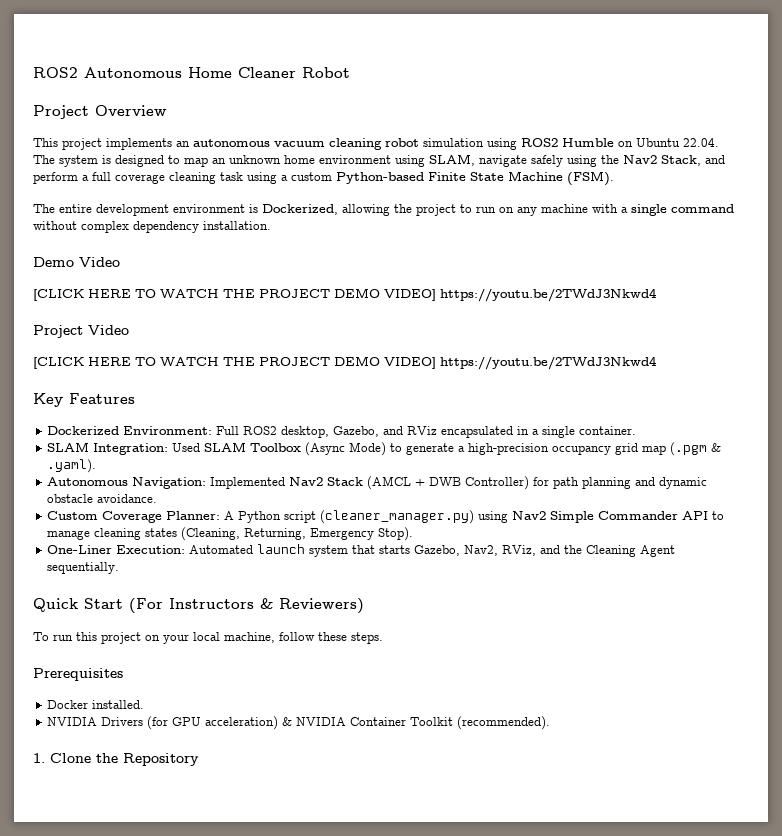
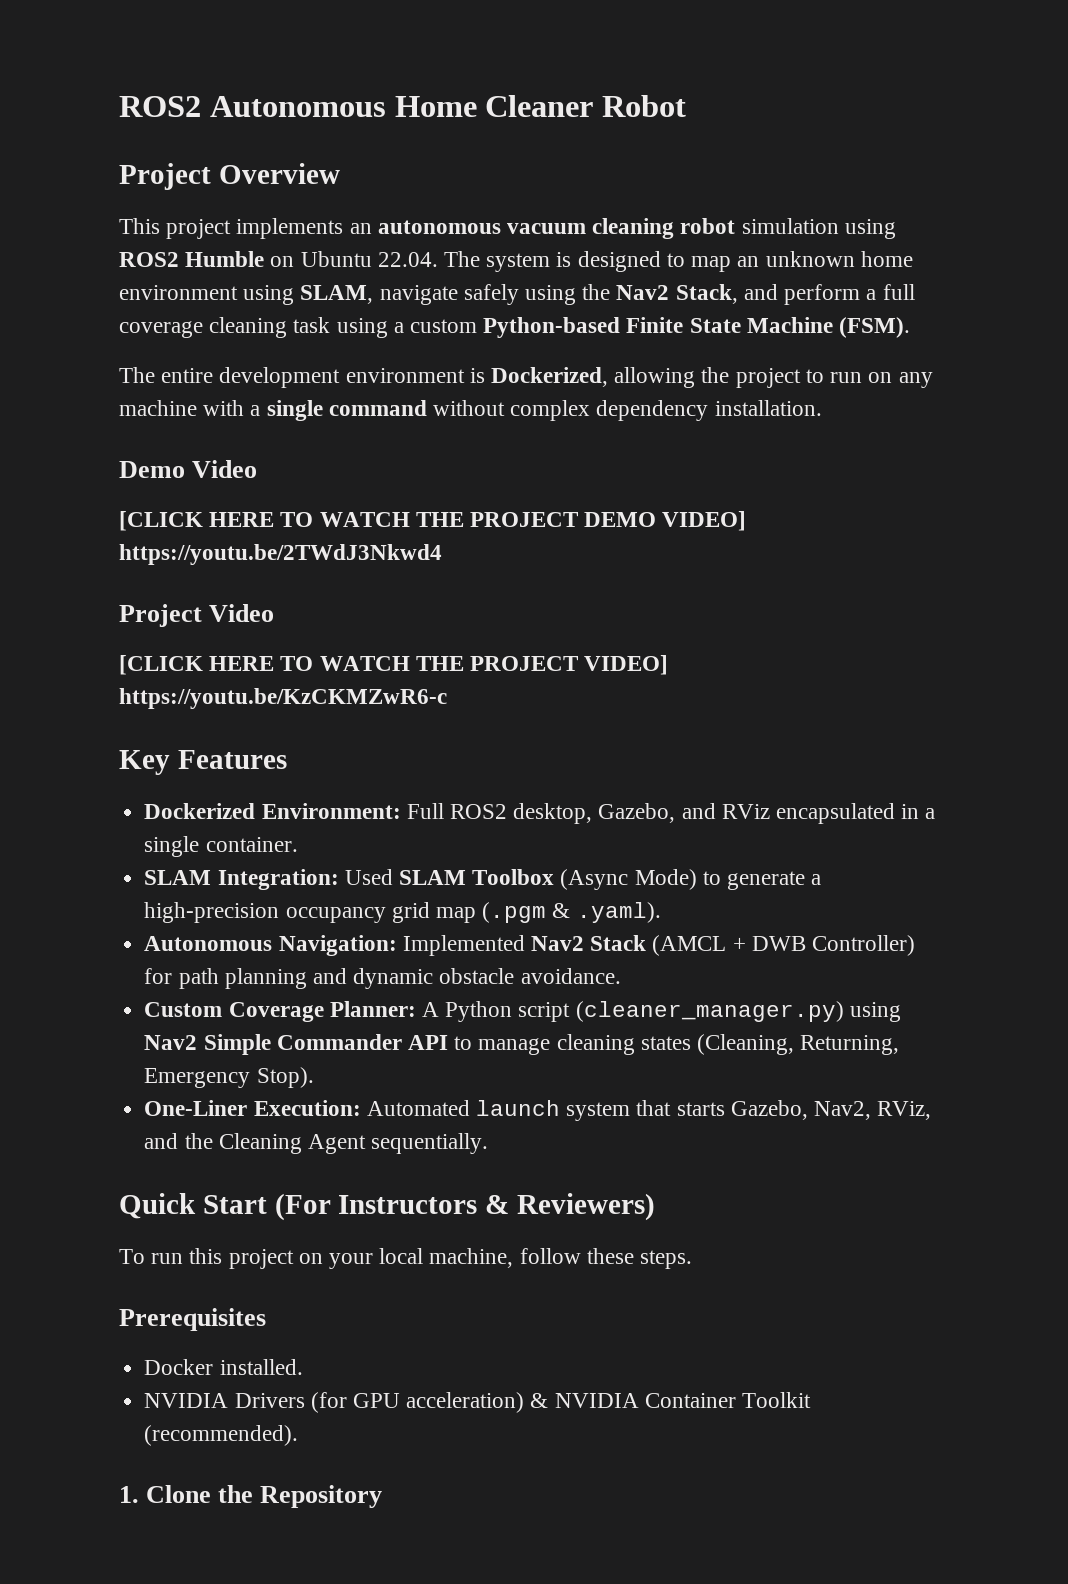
  Project Video
- [CLICK HERE TO WATCH THE PROJECT DEMO VIDEO] https://youtu.be/2TWdJ3Nkwd4
+ [CLICK HERE TO WATCH THE PROJECT VIDEO] https://youtu.be/KzCKMZwR6-c

